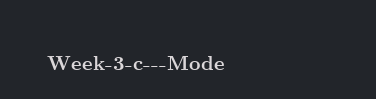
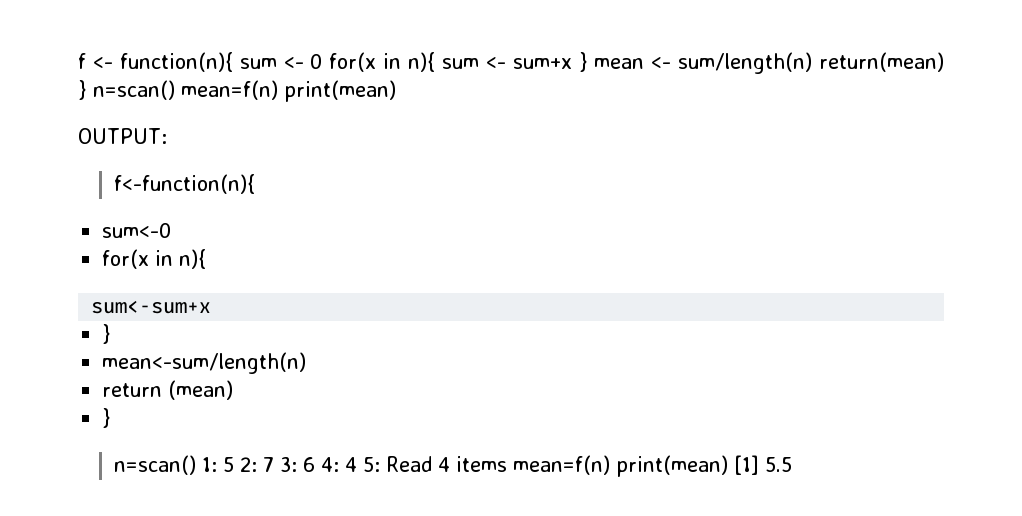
- Week-3-c---Mode
+ f <- function(n){ sum <- 0 for(x in n){ sum <- sum+x } mean <- sum/length(n) return(mean) } n=scan() mean=f(n) print(mean)
+ OUTPUT:
+ f<-function(n){
+ sum<-0
+ for(x in n){
+ sum<-sum+x
+ }
+ mean<-sum/length(n)
+ return (mean)
+ }
+ n=scan() 1: 5 2: 7 3: 6 4: 4 5: Read 4 items mean=f(n) print(mean) [1] 5.5

